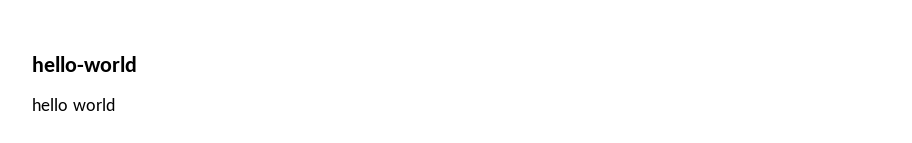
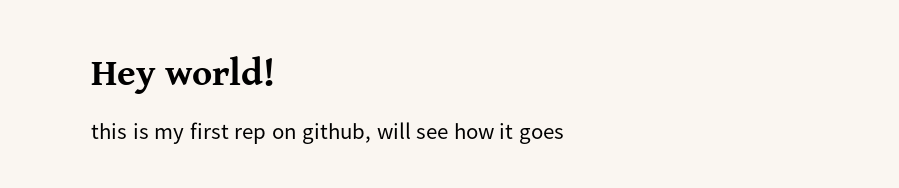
- hello-world
- hello world
+ Hey world!
+ this is my first rep on github, will see how it goes

